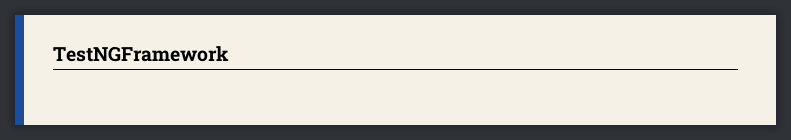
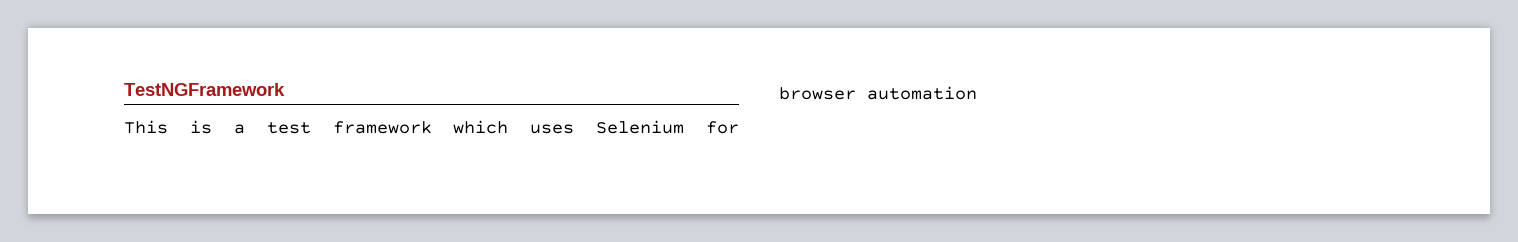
+ This is a test framework which uses Selenium for browser automation

